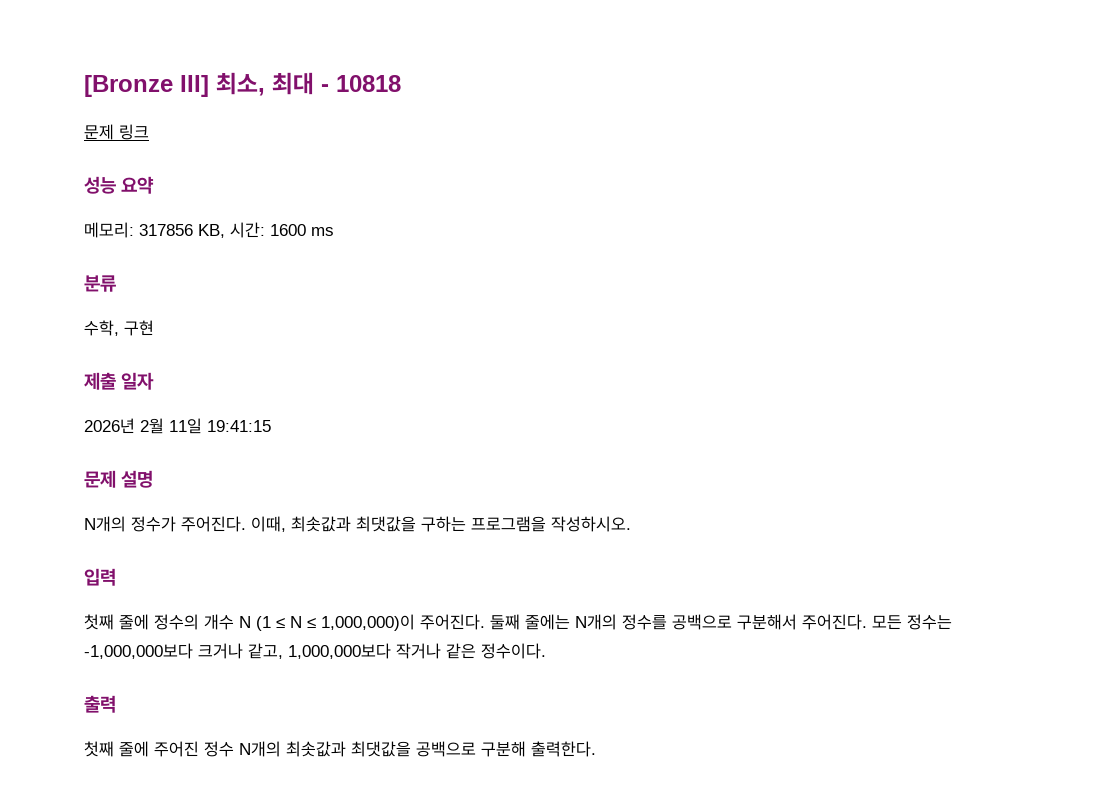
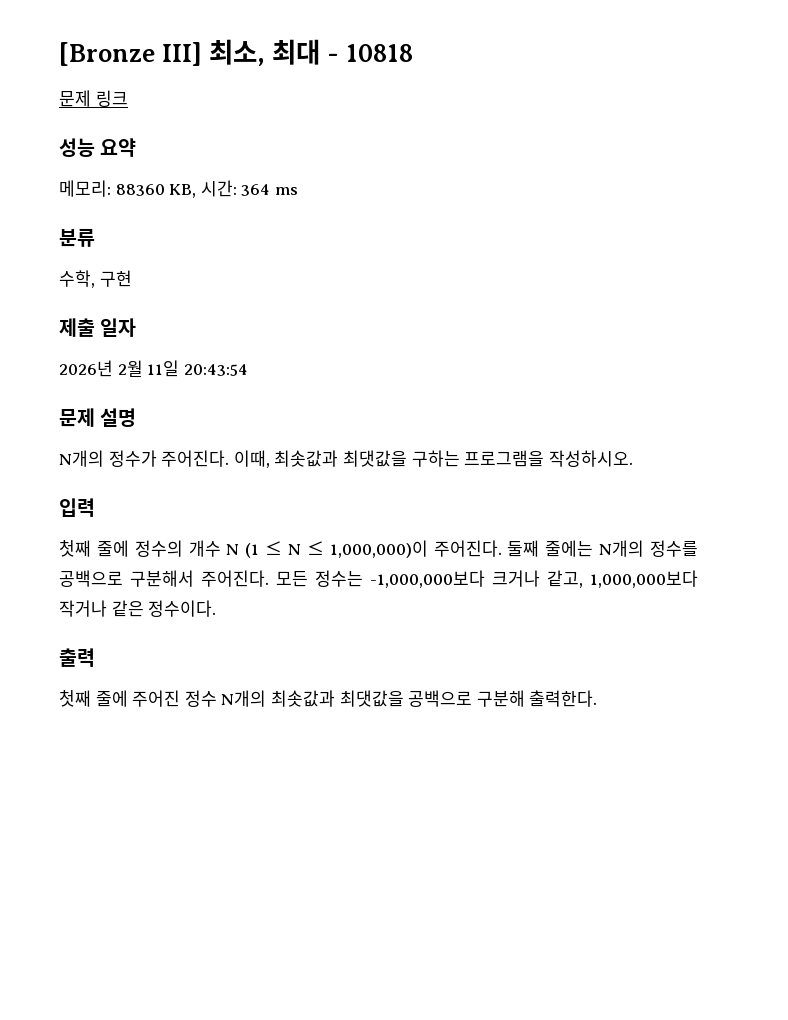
- 메모리: 317856 KB, 시간: 1600 ms
+ 메모리: 88360 KB, 시간: 364 ms
- 2026년 2월 11일 19:41:15
+ 2026년 2월 11일 20:43:54

